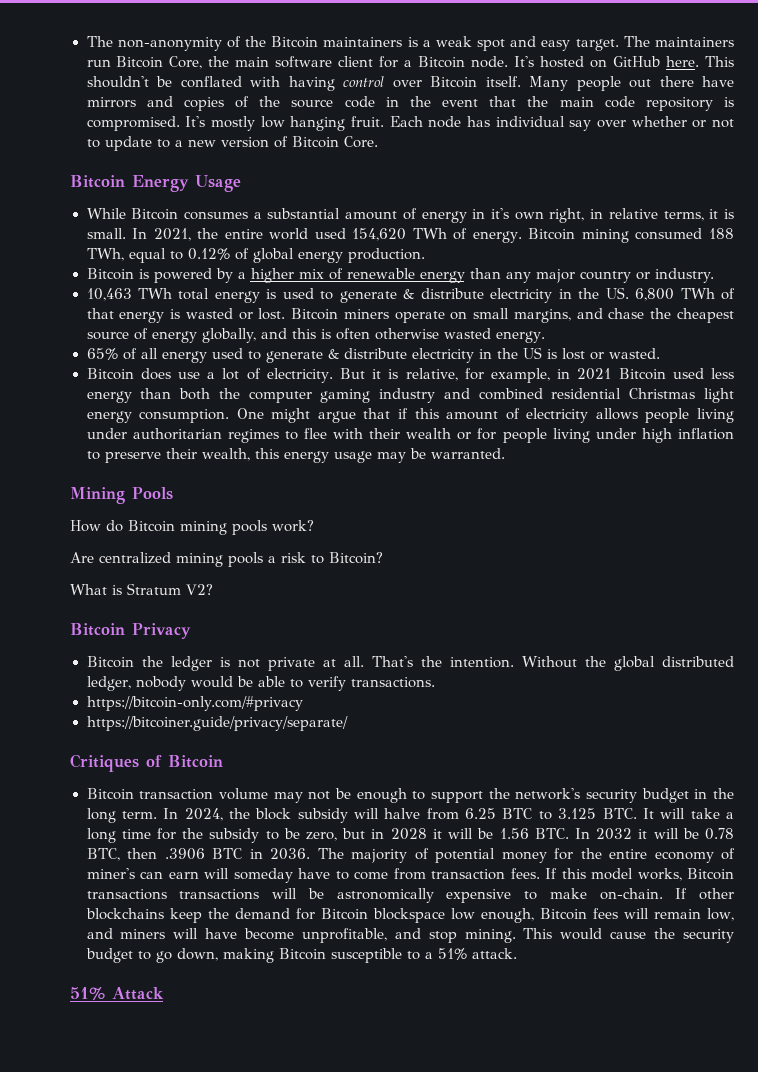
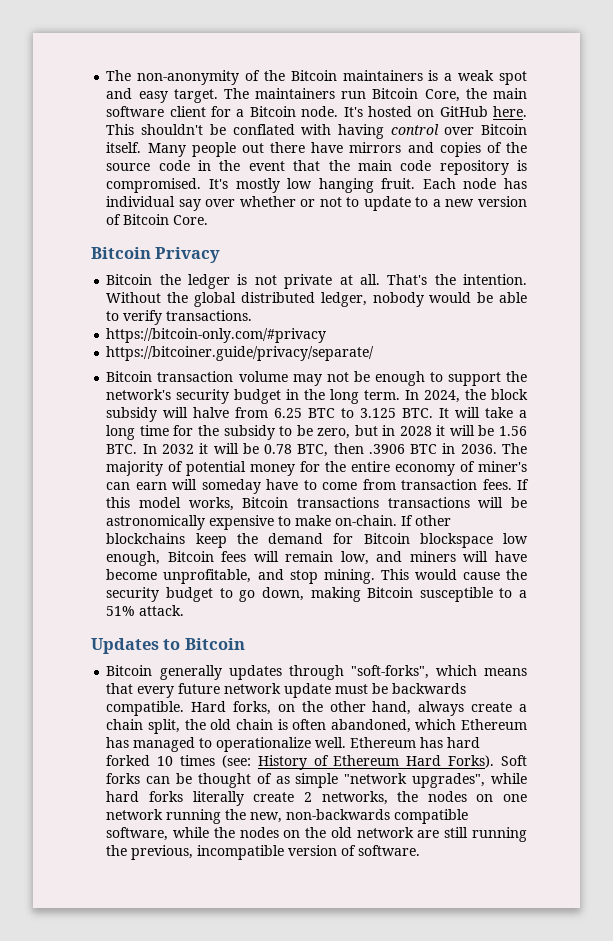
- Bitcoin Energy Usage
- While Bitcoin consumes a substantial amount of energy in it's own right, in relative terms, it is small. In 2021, the entire world used 154,620 TWh of energy. Bitcoin mining consumed 188 TWh, equal to 0.12% of global energy production.
- Bitcoin is powered by a higher mix of renewable energy than any major country or industry.
- 10,463 TWh total energy is used to generate & distribute electricity in the US. 6,800 TWh of that energy is wasted or lost. Bitcoin miners operate on small margins, and chase the cheapest source of energy globally, and this is often otherwise wasted energy.
- 65% of all energy used to generate & distribute electricity in the US is lost or wasted.
- Bitcoin does use a lot of electricity. But it is relative, for example, in 2021 Bitcoin used less energy than both the computer gaming industry and combined residential Christmas light energy consumption. One might argue that if this amount of electricity allows people living under authoritarian regimes to flee with their wealth or for people living under high inflation to preserve their wealth, this energy usage may be warranted.
- Mining Pools
- How do Bitcoin mining pools work?
- Are centralized mining pools a risk to Bitcoin?
- What is Stratum V2?
- Critiques of Bitcoin
- 51% Attack
+ Updates to Bitcoin
+ Bitcoin generally updates through "soft-forks", which means that every future network update must be backwards compatible. Hard forks, on the other hand, always create a chain split, the old chain is often abandoned, which Ethereum has managed to operationalize well. Ethereum has hard forked 10 times (see: History of Ethereum Hard Forks). Soft forks can be thought of as simple "network upgrades", while hard forks literally create 2 networks, the nodes on one network running the new, non-backwards compatible software, while the nodes on the old network are still running the previous, incompatible version of software.

